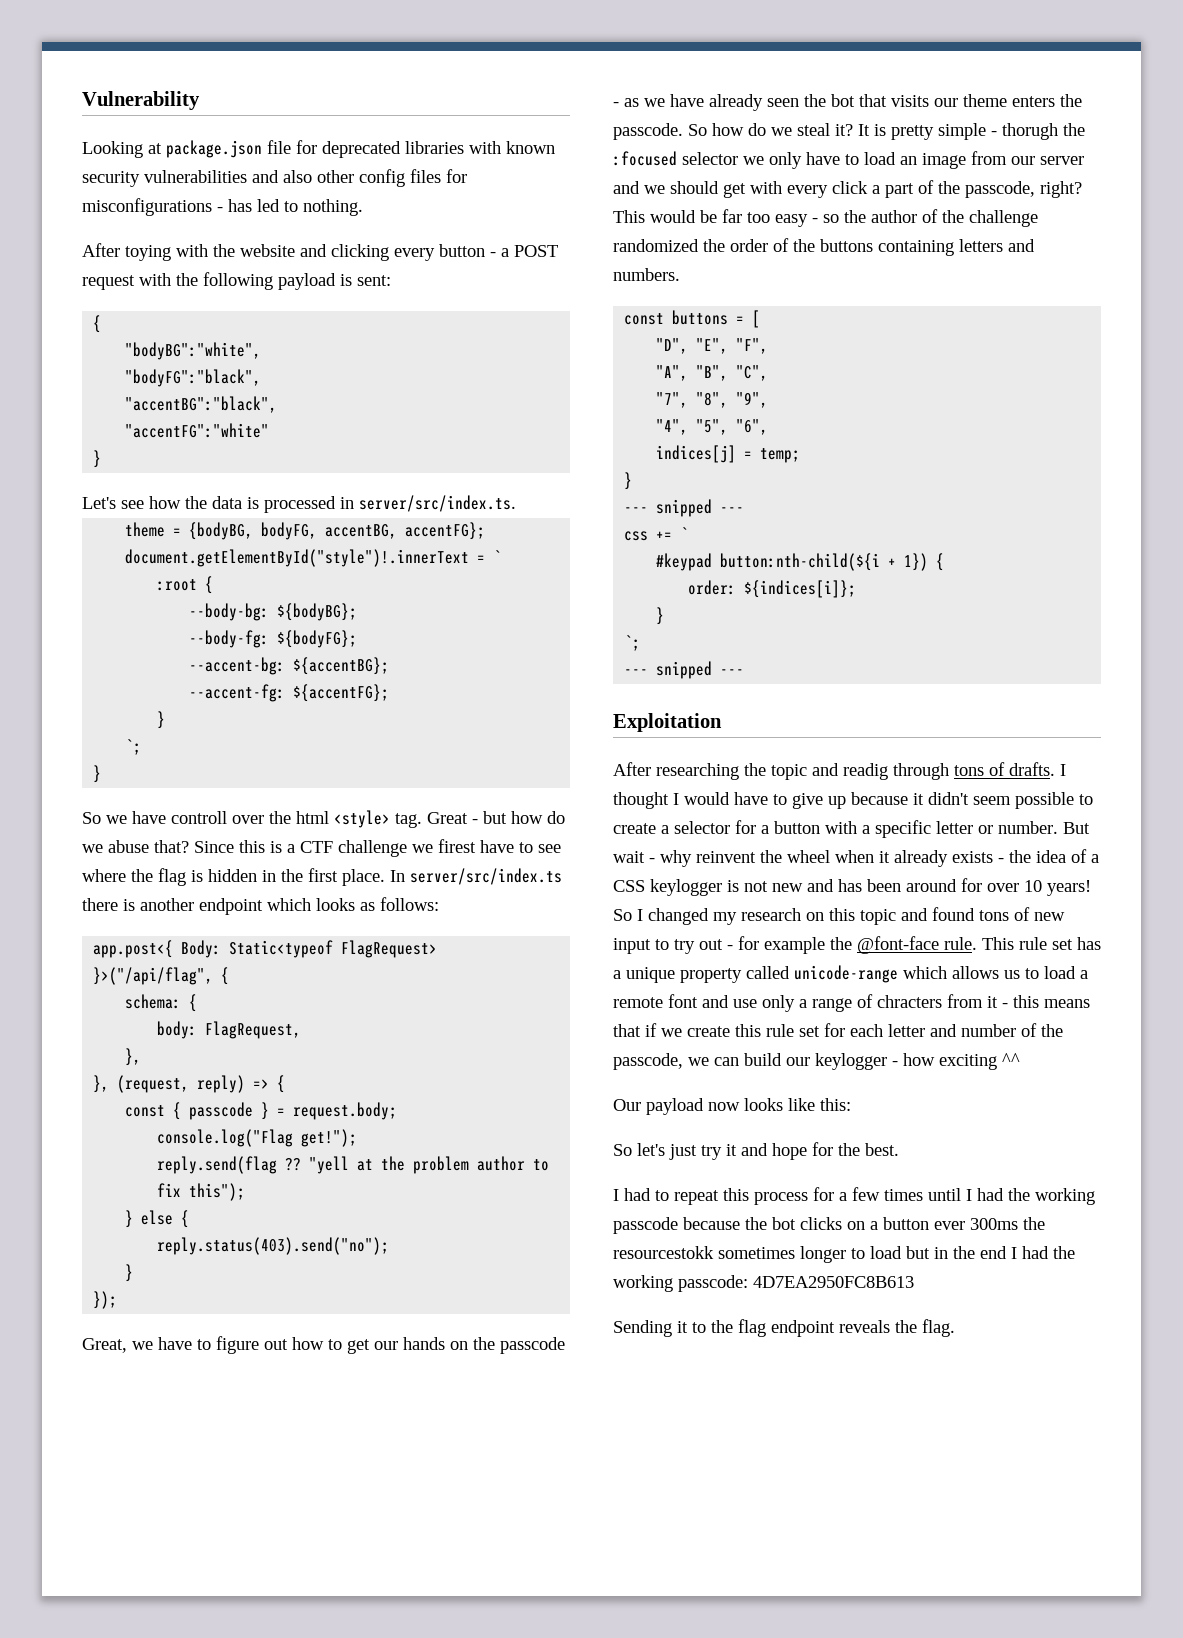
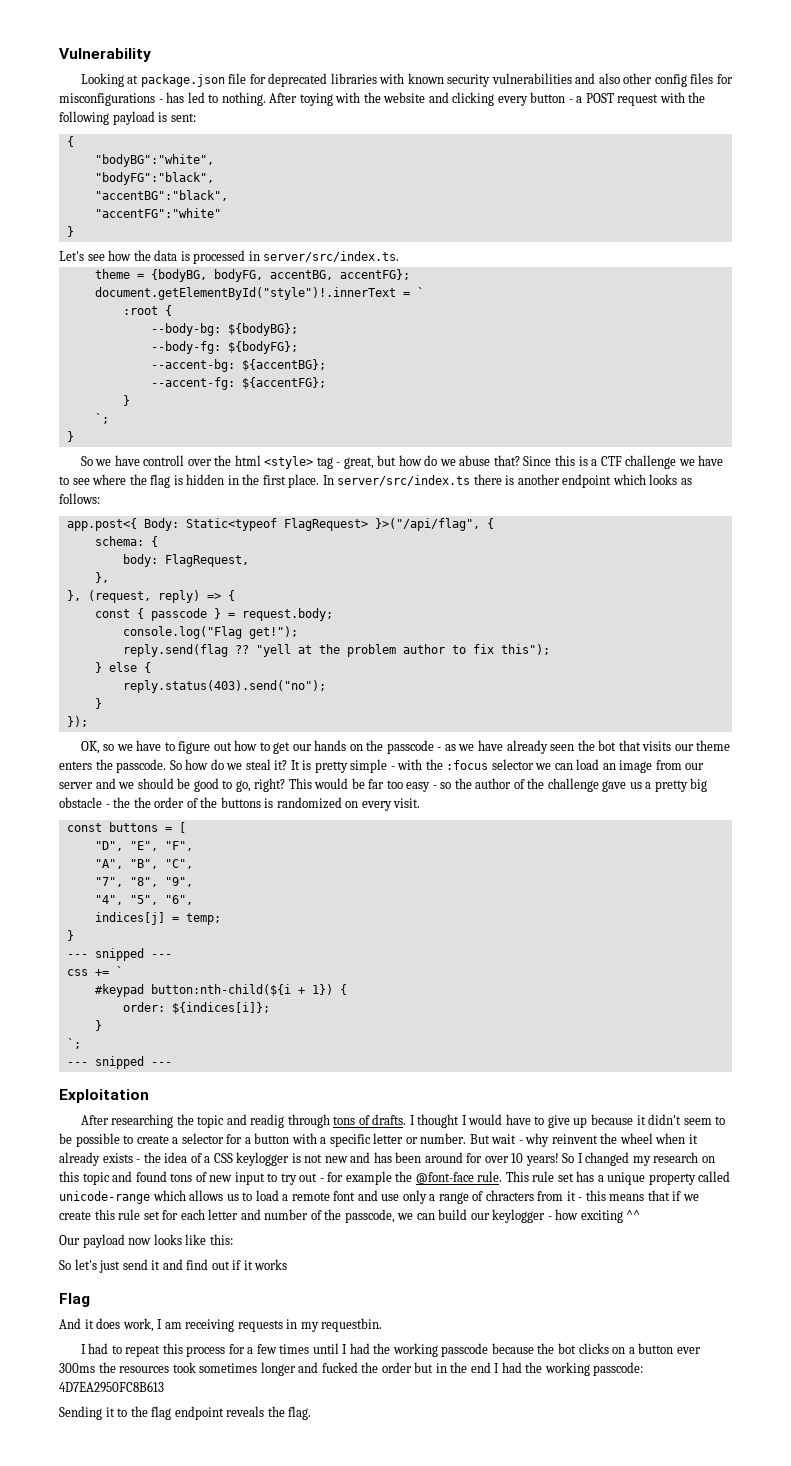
- Looking at package.json file for deprecated libraries with known security vulnerabilities and also other config files for misconfigurations - has led to nothing.
- After toying with the website and clicking every button - a POST request with the following payload is sent:
+ Looking at package.json file for deprecated libraries with known security vulnerabilities and also other config files for misconfigurations - has led to nothing. After toying with the website and clicking every button - a POST request with the following payload is sent:
- So we have controll over the html <style> tag. Great - but how do we abuse that?
+ So we have controll over the html <style> tag - great, but how do we abuse that?
- Since this is a CTF challenge we firest have to see where the flag is hidden in the first place.
+ Since this is a CTF challenge we have to see where the flag is hidden in the first place.
- Great, we have to figure out how to get our hands on the passcode - as we have already seen the bot that visits our theme enters the passcode.
+ OK, so we have to figure out how to get our hands on the passcode - as we have already seen the bot that visits our theme enters the passcode.
- It is pretty simple - thorugh the :focused selector we only have to load an image from our server and we should get with every click a part of the passcode, right?
+ It is pretty simple - with the :focus selector we can load an image from our server and we should be good to go, right?
- This would be far too easy - so the author of the challenge randomized the order of the buttons containing letters and numbers.
+ This would be far too easy - so the author of the challenge gave us a pretty big obstacle - the the order of the buttons is randomized on every visit.
- I thought I would have to give up because it didn't seem possible to create a selector for a button with a specific letter or number.
+ I thought I would have to give up because it didn't seem to be possible to create a selector for a button with a specific letter or number.
- So let's just try it and hope for the best.
+ So let's just send it and find out if it works
+ Flag
+ And it does work, I am receiving requests in my requestbin.
- I had to repeat this process for a few times until I had the working passcode because the bot clicks on a button ever 300ms the resourcestokk sometimes longer to load but in the end I had the working passcode: 4D7EA2950FC8B613
+ I had to repeat this process for a few times until I had the working passcode because the bot clicks on a button ever 300ms the resources took sometimes longer and fucked the order but in the end I had the working passcode: 4D7EA2950FC8B613

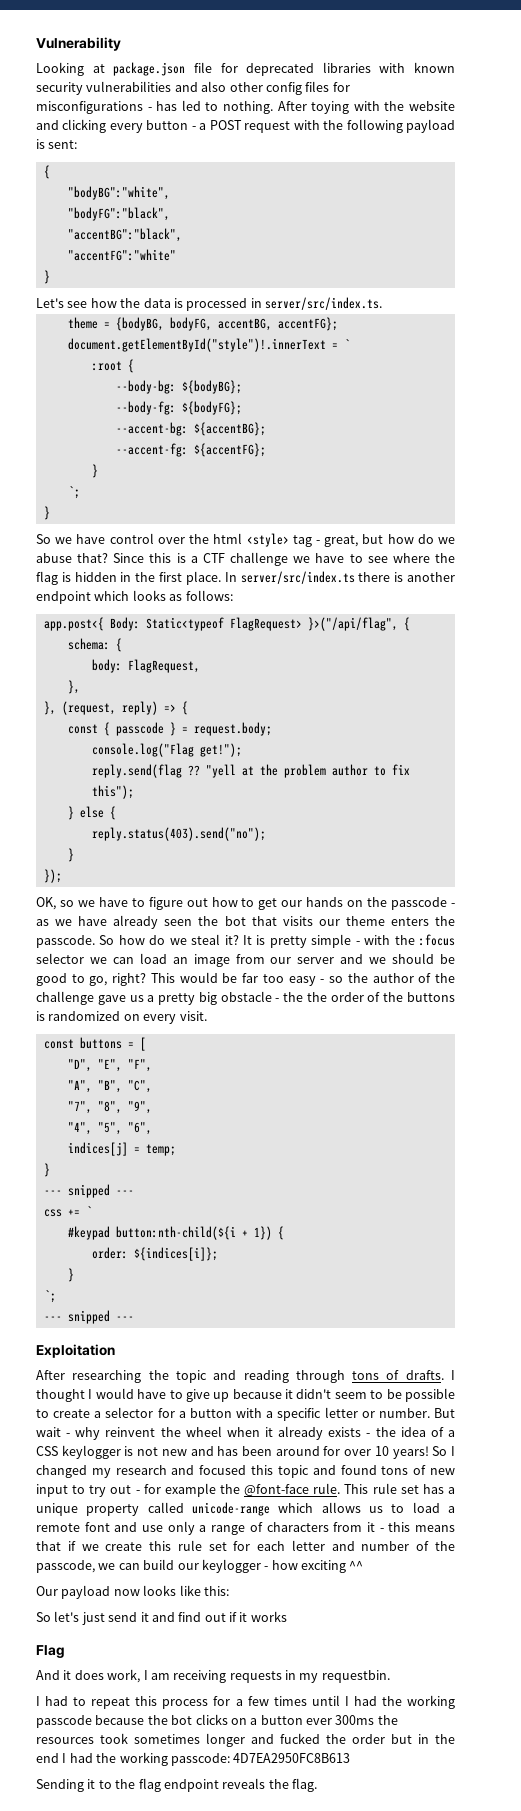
- So we have controll over the html <style> tag - great, but how do we abuse that?
+ So we have control over the html <style> tag - great, but how do we abuse that?
- After researching the topic and readig through tons of drafts.
+ After researching the topic and reading through tons of drafts.
- So I changed my research on this topic and found tons of new input to try out - for example the @font-face rule.
+ So I changed my research and focused this topic and found tons of new input to try out - for example the @font-face rule.
- This rule set has a unique property called unicode-range which allows us to load a remote font and use only a range of chracters from it - this means that if we create this rule set for each letter and number of the passcode, we can build our keylogger - how exciting ^^
+ This rule set has a unique property called unicode-range which allows us to load a remote font and use only a range of characters from it - this means that if we create this rule set for each letter and number of the passcode, we can build our keylogger - how exciting ^^

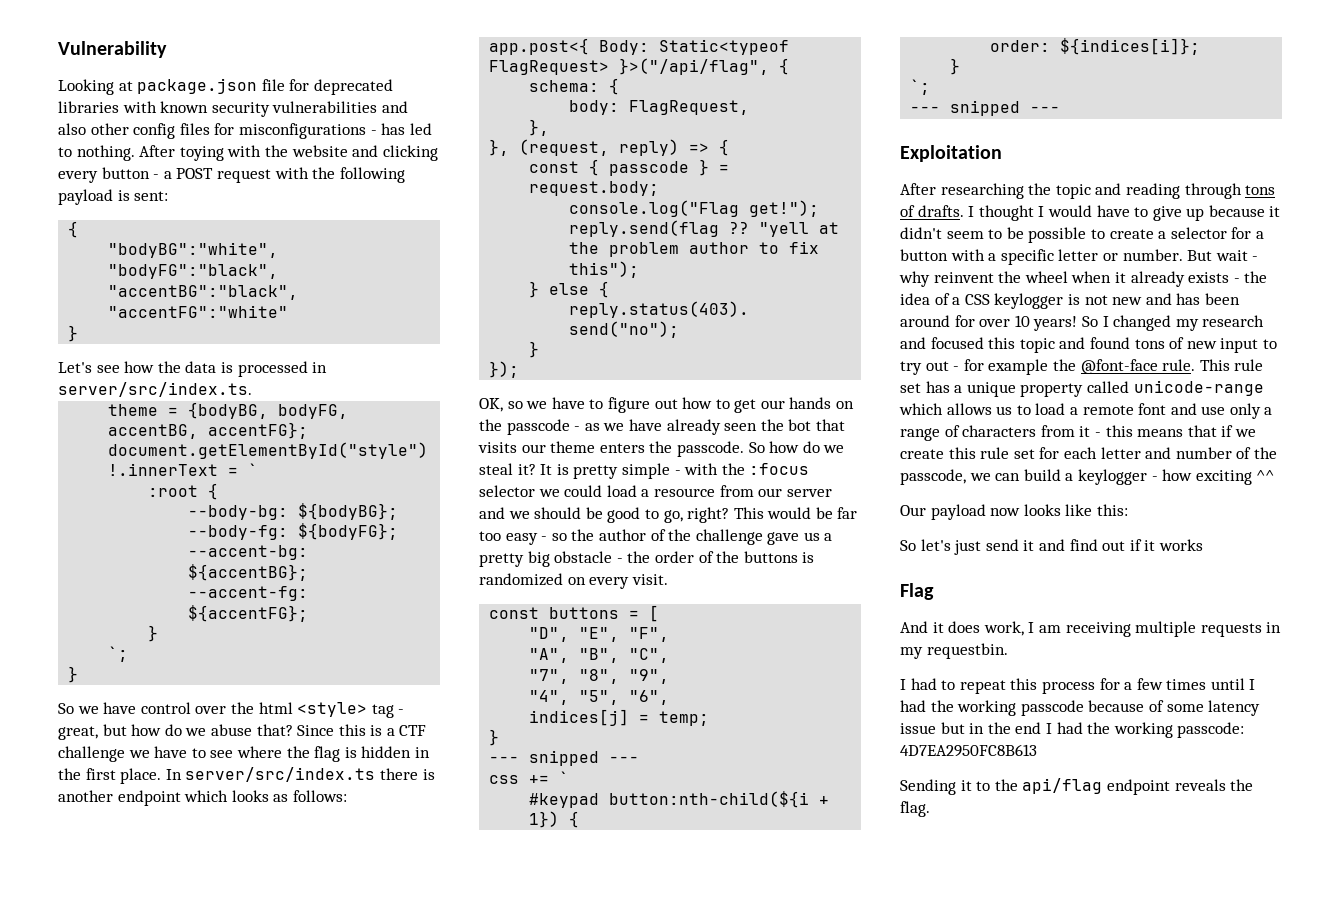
- It is pretty simple - with the :focus selector we can load an image from our server and we should be good to go, right?
+ It is pretty simple - with the :focus selector we could load a resource from our server and we should be good to go, right?
- This would be far too easy - so the author of the challenge gave us a pretty big obstacle - the the order of the buttons is randomized on every visit.
+ This would be far too easy - so the author of the challenge gave us a pretty big obstacle - the order of the buttons is randomized on every visit.
- This rule set has a unique property called unicode-range which allows us to load a remote font and use only a range of characters from it - this means that if we create this rule set for each letter and number of the passcode, we can build our keylogger - how exciting ^^
+ This rule set has a unique property called unicode-range which allows us to load a remote font and use only a range of characters from it - this means that if we create this rule set for each letter and number of the passcode, we can build a keylogger - how exciting ^^
- And it does work, I am receiving requests in my requestbin.
+ And it does work, I am receiving multiple requests in my requestbin.
- I had to repeat this process for a few times until I had the working passcode because the bot clicks on a button ever 300ms the resources took sometimes longer and fucked the order but in the end I had the working passcode: 4D7EA2950FC8B613
+ I had to repeat this process for a few times until I had the working passcode because of some latency issue but in the end I had the working passcode: 4D7EA2950FC8B613
- Sending it to the flag endpoint reveals the flag.
+ Sending it to the api/flag endpoint reveals the flag.

